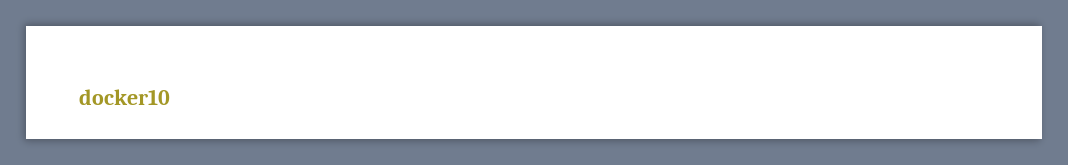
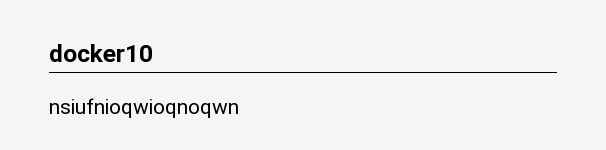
+ nsiufnioqwioqnoqwn

